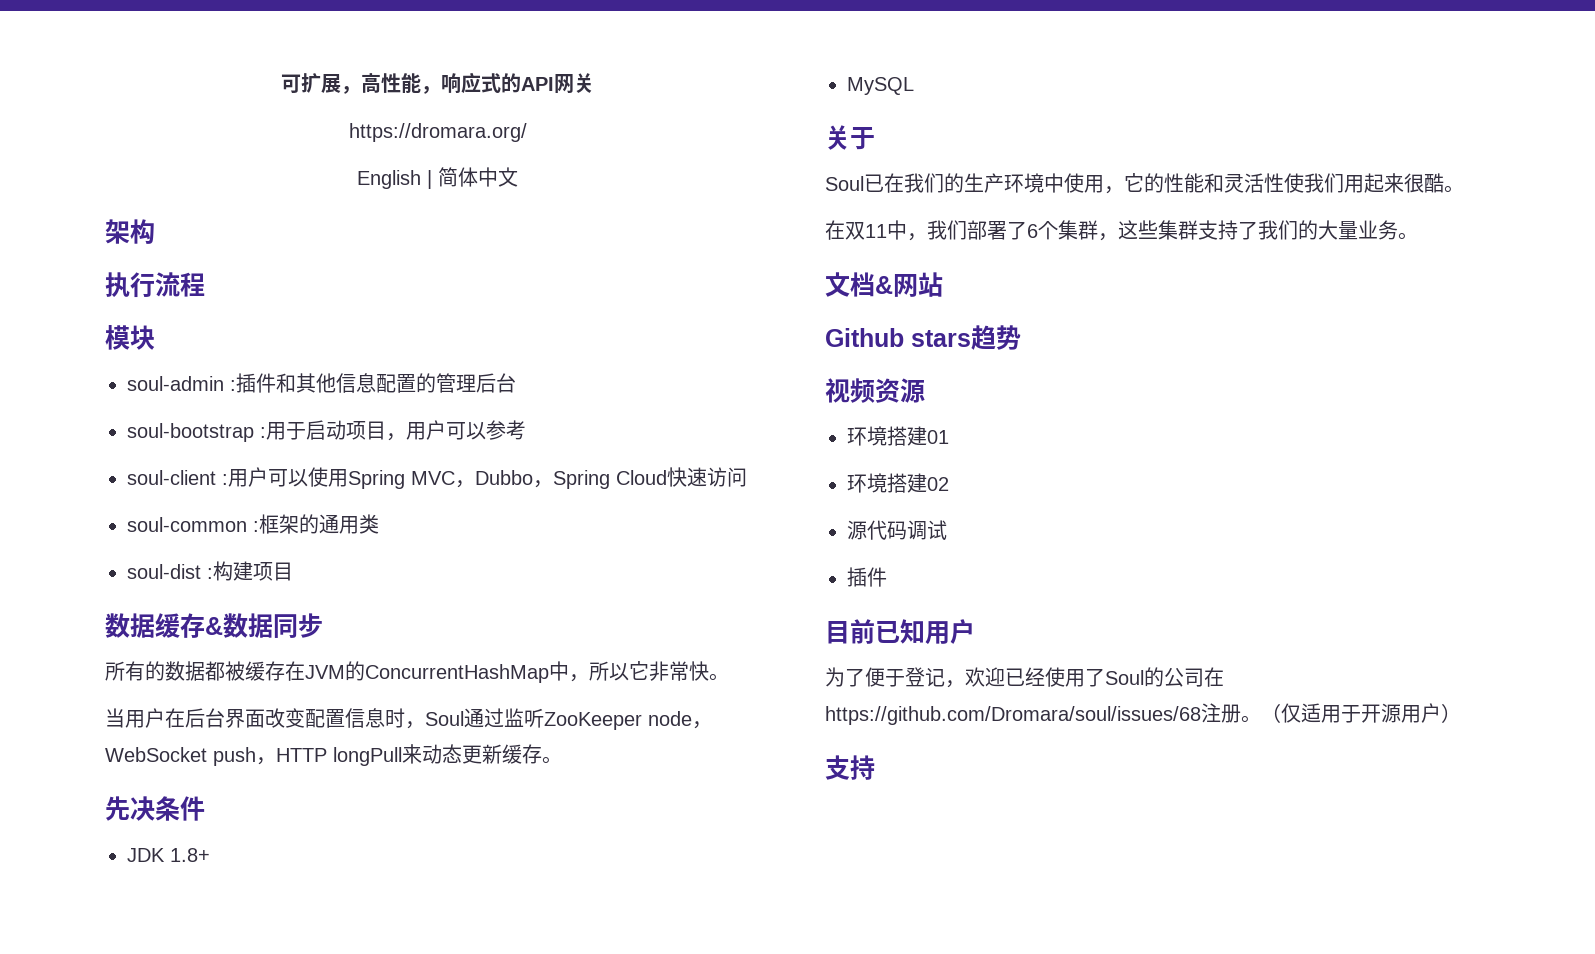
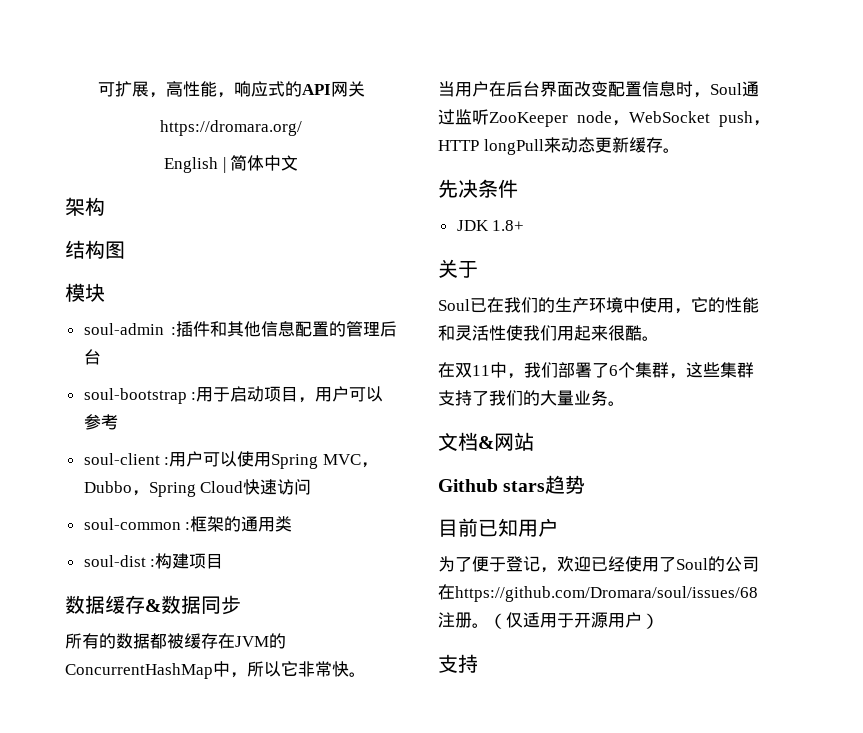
- 执行流程
+ 结构图
- MySQL
- 视频资源
- 环境搭建01
- 环境搭建02
- 源代码调试
- 插件

